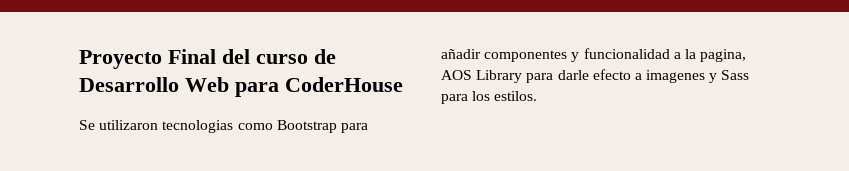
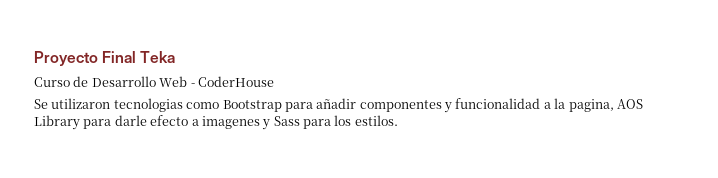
- Proyecto Final del curso de Desarrollo Web para CoderHouse
+ Proyecto Final Teka
+ Curso de Desarrollo Web - CoderHouse

